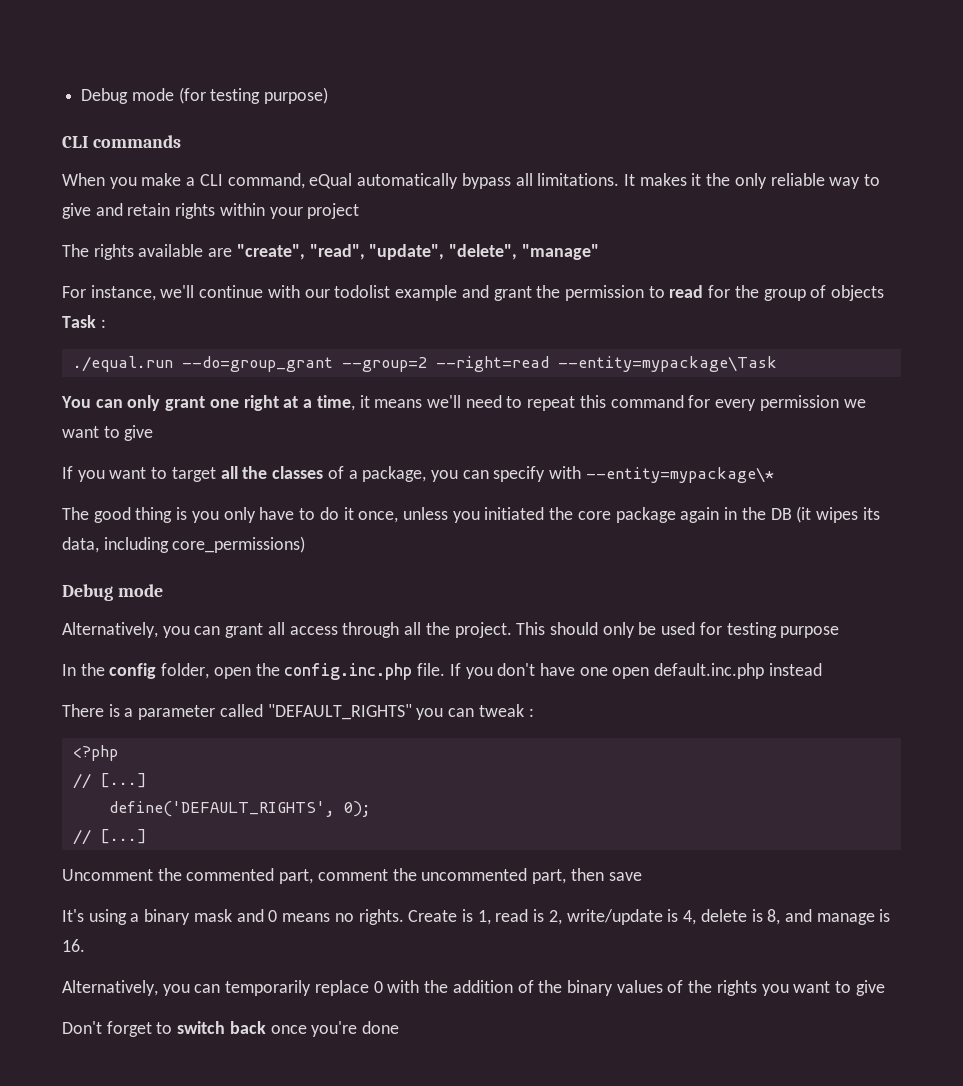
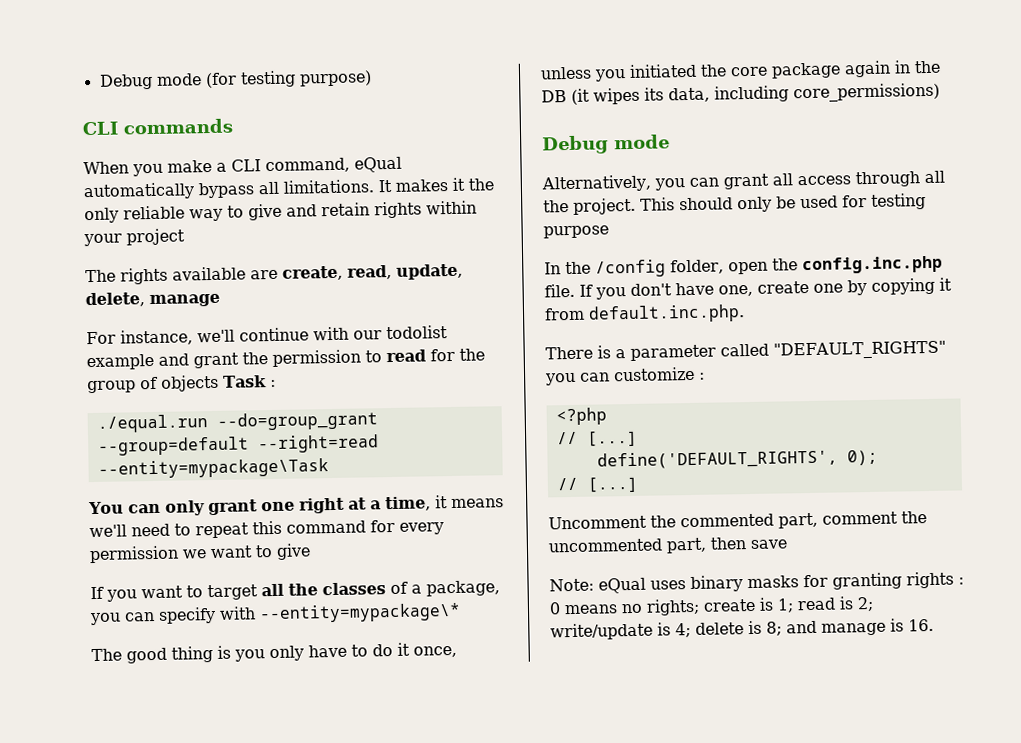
- The rights available are "create", "read", "update", "delete", "manage"
+ The rights available are create, read, update, delete, manage
- ./equal.run --do=group_grant --group=2 --right=read --entity=mypackage\Task
+ ./equal.run --do=group_grant --group=default --right=read --entity=mypackage\Task
- In the config folder, open the config.inc.php file.
+ In the /config folder, open the config.inc.php file.
- If you don't have one open default.inc.php instead
+ If you don't have one, create one by copying it from default.inc.php.
- There is a parameter called "DEFAULT_RIGHTS" you can tweak :
+ There is a parameter called "DEFAULT_RIGHTS" you can customize :
- It's using a binary mask and 0 means no rights. Create is 1, read is 2, write/update is 4, delete is 8, and manage is 16.
+ Note: eQual uses binary masks for granting rights : 0 means no rights; create is 1; read is 2; write/update is 4; delete is 8; and manage is 16.
- Alternatively, you can temporarily replace 0 with the addition of the binary values of the rights you want to give
- Don't forget to switch back once you're done

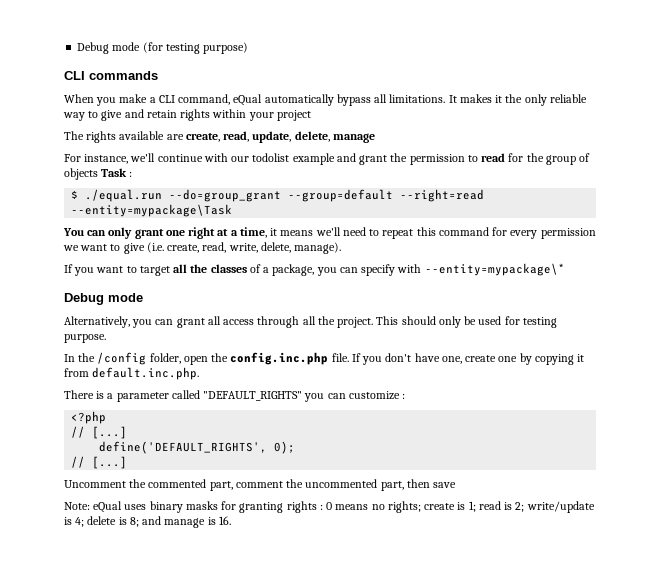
- ./equal.run --do=group_grant --group=default --right=read --entity=mypackage\Task
+ $ ./equal.run --do=group_grant --group=default --right=read --entity=mypackage\Task
- You can only grant one right at a time, it means we'll need to repeat this command for every permission we want to give
+ You can only grant one right at a time, it means we'll need to repeat this command for every permission we want to give (i.e. create, read, write, delete, manage).
- The good thing is you only have to do it once, unless you initiated the core package again in the DB (it wipes its data, including core_permissions)
- This should only be used for testing purpose
+ This should only be used for testing purpose.

